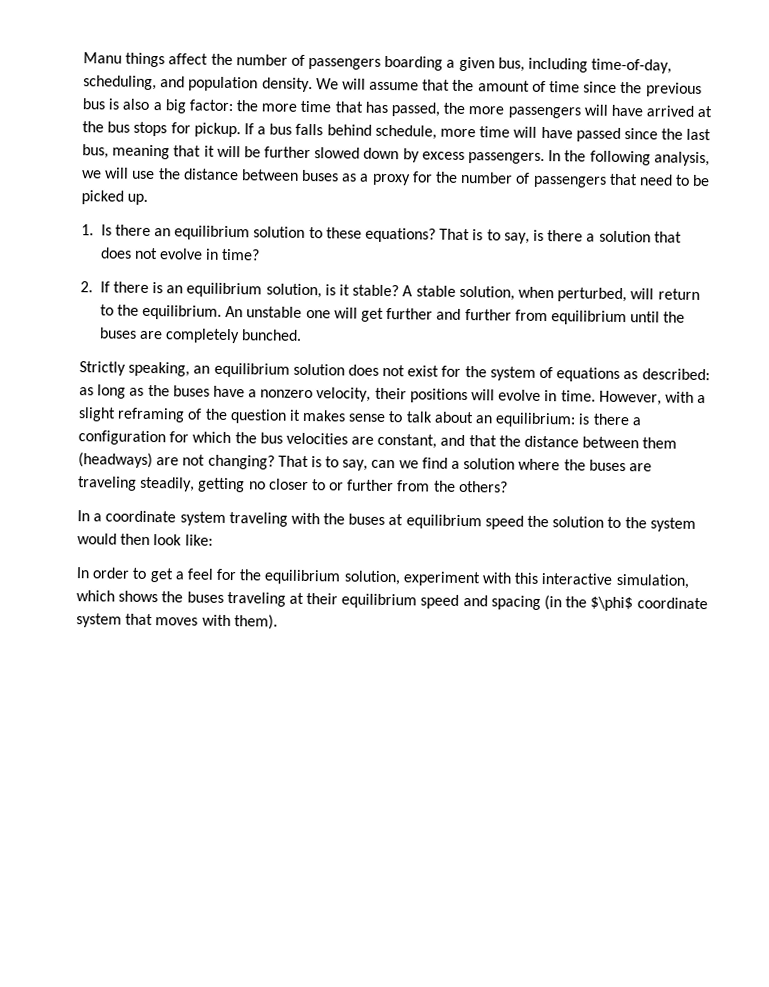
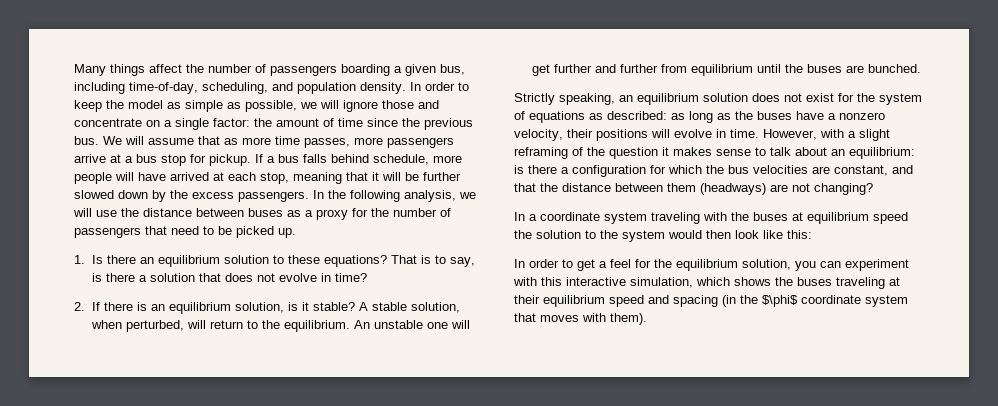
- Manu things affect the number of passengers boarding a given bus, including time-of-day, scheduling, and population density.
+ Many things affect the number of passengers boarding a given bus, including time-of-day, scheduling, and population density.
- We will assume that the amount of time since the previous bus is also a big factor: the more time that has passed, the more passengers will have arrived at the bus stops for pickup.
+ In order to keep the model as simple as possible, we will ignore those and concentrate on a single factor: the amount of time since the previous bus. We will assume that as more time passes, more passengers arrive at a bus stop for pickup.
- If a bus falls behind schedule, more time will have passed since the last bus, meaning that it will be further slowed down by excess passengers.
+ If a bus falls behind schedule, more people will have arrived at each stop, meaning that it will be further slowed down by the excess passengers.
- An unstable one will get further and further from equilibrium until the buses are completely bunched.
+ An unstable one will get further and further from equilibrium until the buses are bunched.
- That is to say, can we find a solution where the buses are traveling steadily, getting no closer to or further from the others?
- In a coordinate system traveling with the buses at equilibrium speed the solution to the system would then look like:
+ In a coordinate system traveling with the buses at equilibrium speed the solution to the system would then look like this:
- In order to get a feel for the equilibrium solution, experiment with this interactive simulation, which shows the buses traveling at their equilibrium speed and spacing (in the $\phi$ coordinate system that moves with them).
+ In order to get a feel for the equilibrium solution, you can experiment with this interactive simulation, which shows the buses traveling at their equilibrium speed and spacing (in the $\phi$ coordinate system that moves with them).

